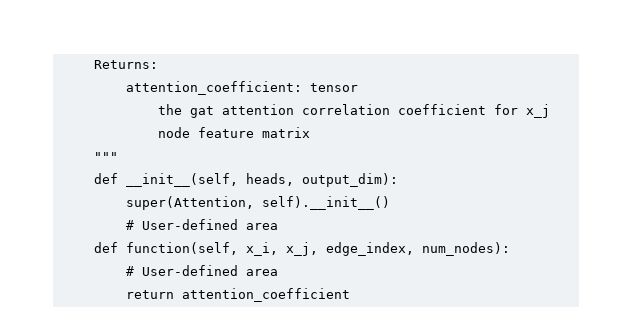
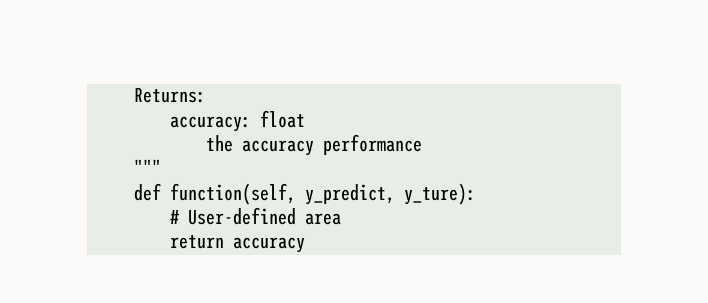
- attention_coefficient: tensor
+ accuracy: float
- the gat attention correlation coefficient for x_j node feature matrix
+ the accuracy performance
  """
- def __init__(self, heads, output_dim):
- super(Attention, self).__init__()
- # User-defined area
- def function(self, x_i, x_j, edge_index, num_nodes):
+ def function(self, y_predict, y_ture):
- return attention_coefficient
+ return accuracy

